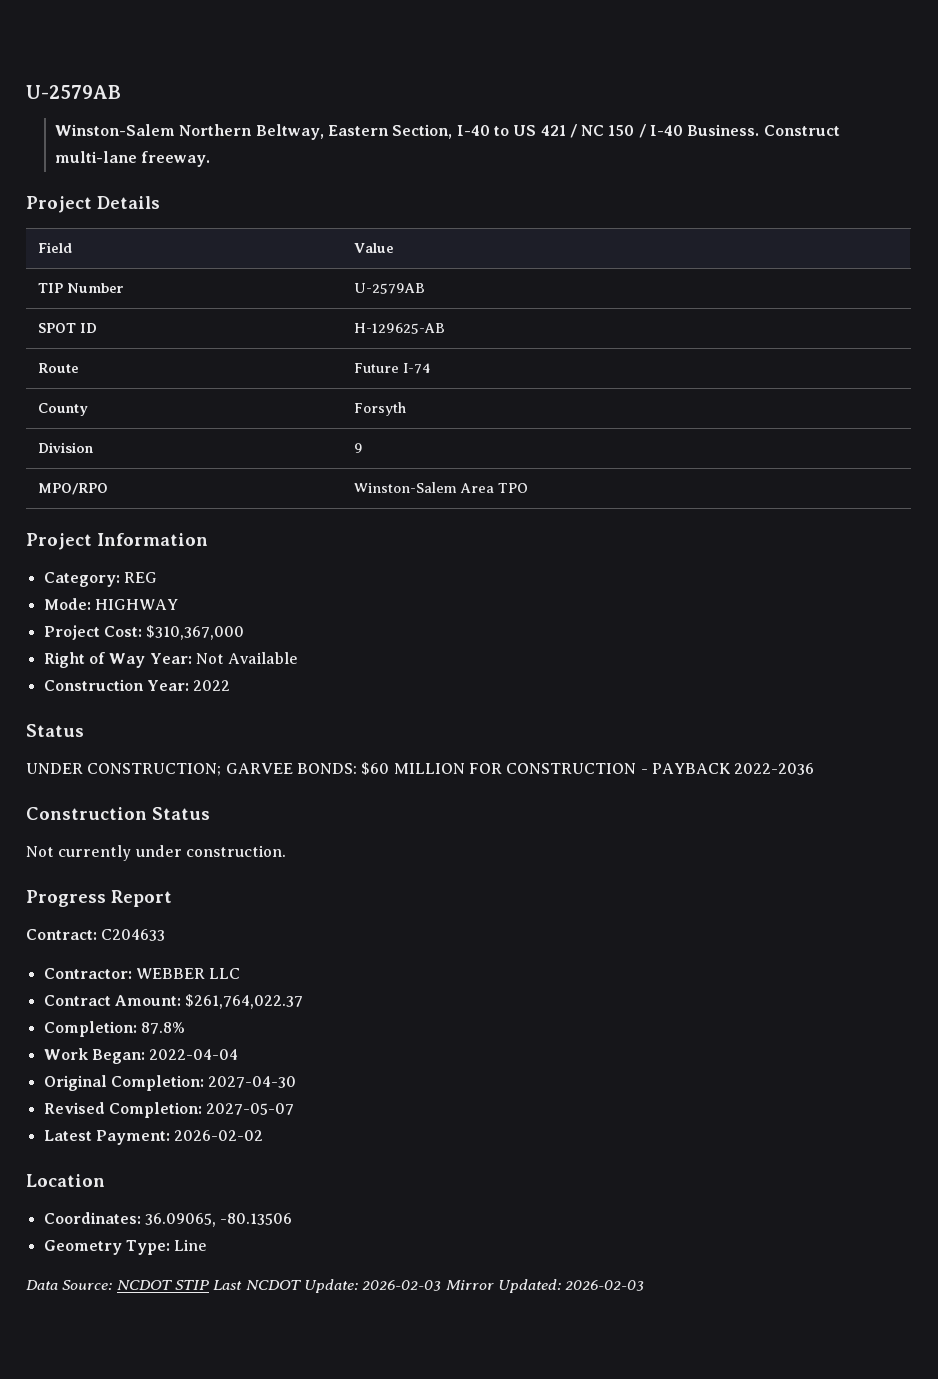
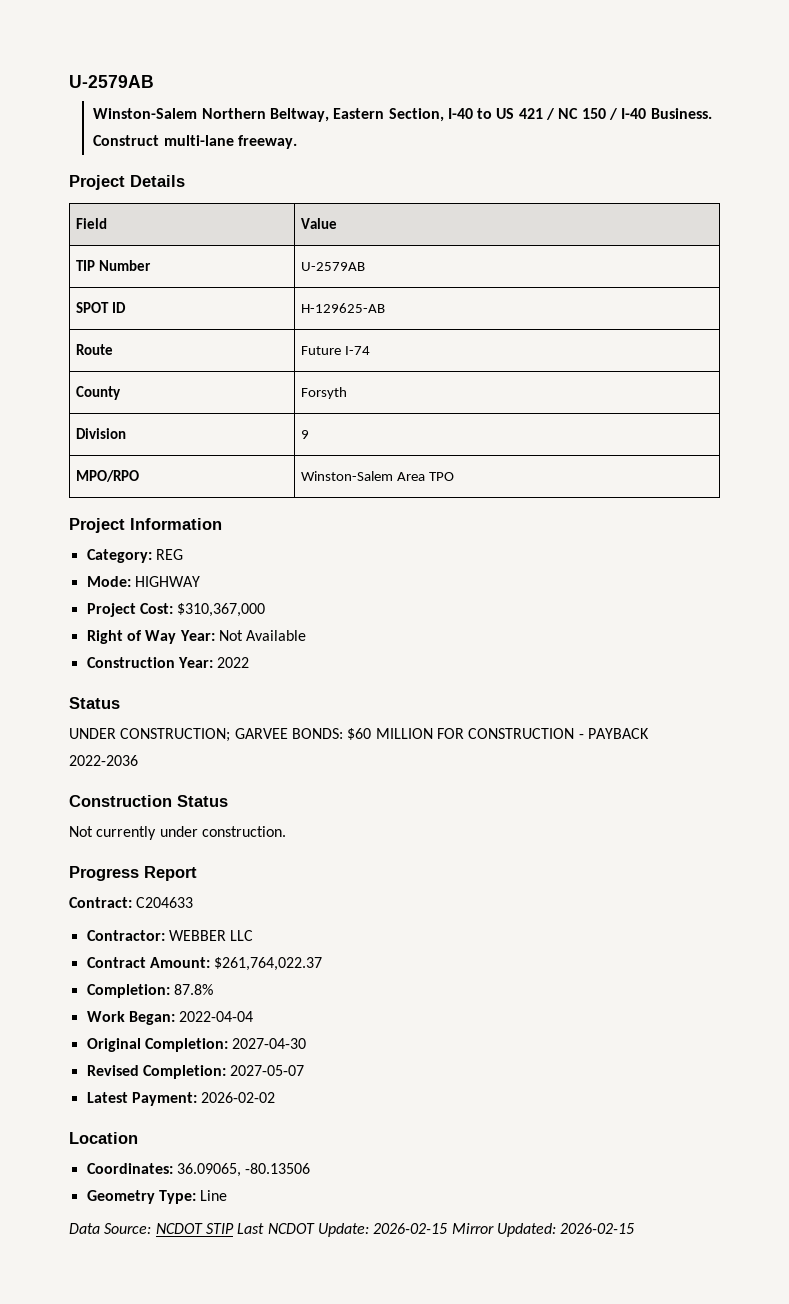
- Data Source: NCDOT STIP Last NCDOT Update: 2026-02-03 Mirror Updated: 2026-02-03
+ Data Source: NCDOT STIP Last NCDOT Update: 2026-02-15 Mirror Updated: 2026-02-15

